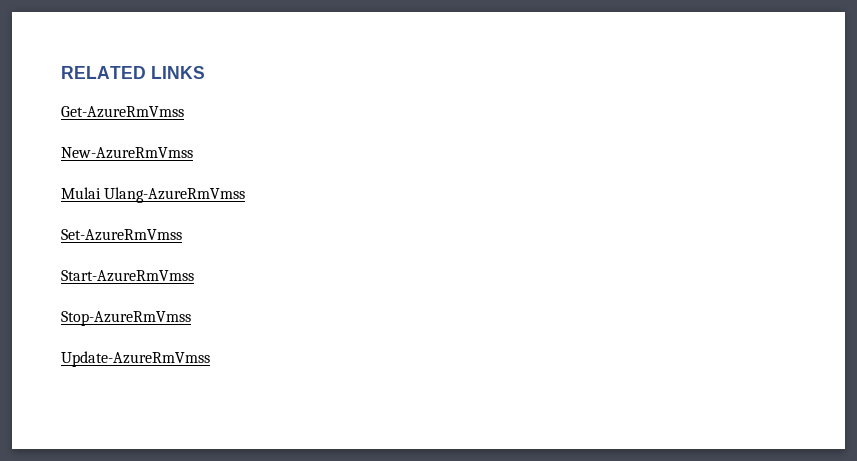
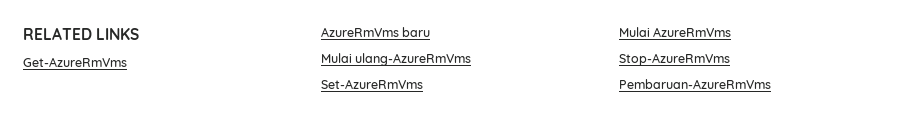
- Get-AzureRmVmss
- New-AzureRmVmss
- Mulai Ulang-AzureRmVmss
- Set-AzureRmVmss
- Start-AzureRmVmss
- Stop-AzureRmVmss
- Update-AzureRmVmss
+ Get-AzureRmVms
+ AzureRmVms baru
+ Mulai ulang-AzureRmVms
+ Set-AzureRmVms
+ Mulai AzureRmVms
+ Stop-AzureRmVms
+ Pembaruan-AzureRmVms

